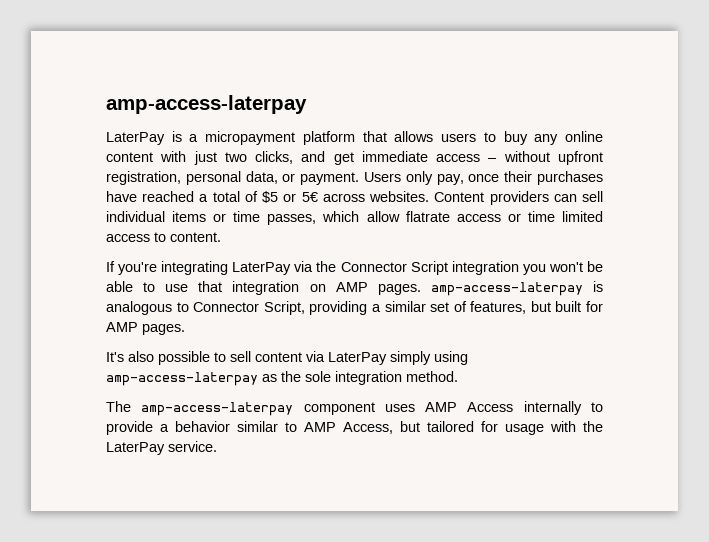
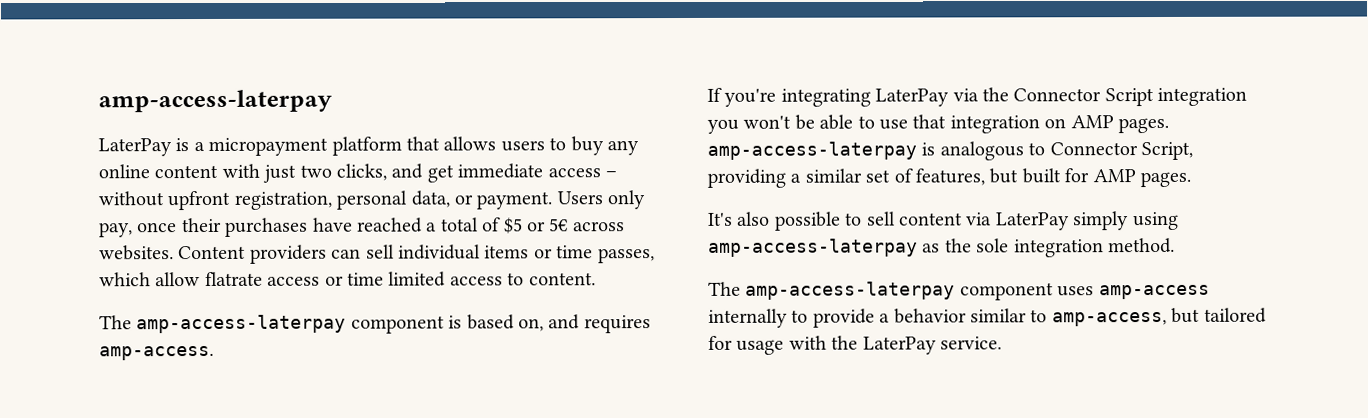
+ The amp-access-laterpay component is based on, and requires amp-access.
- The amp-access-laterpay component uses AMP Access internally to provide a behavior similar to AMP Access, but tailored for usage with the LaterPay service.
+ The amp-access-laterpay component uses amp-access internally to provide a behavior similar to amp-access, but tailored for usage with the LaterPay service.

